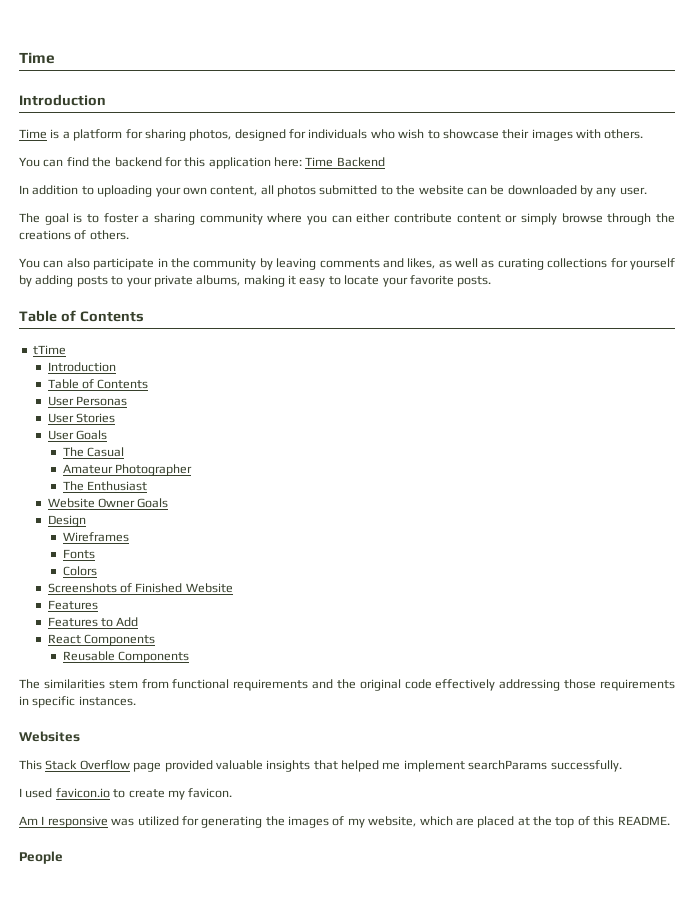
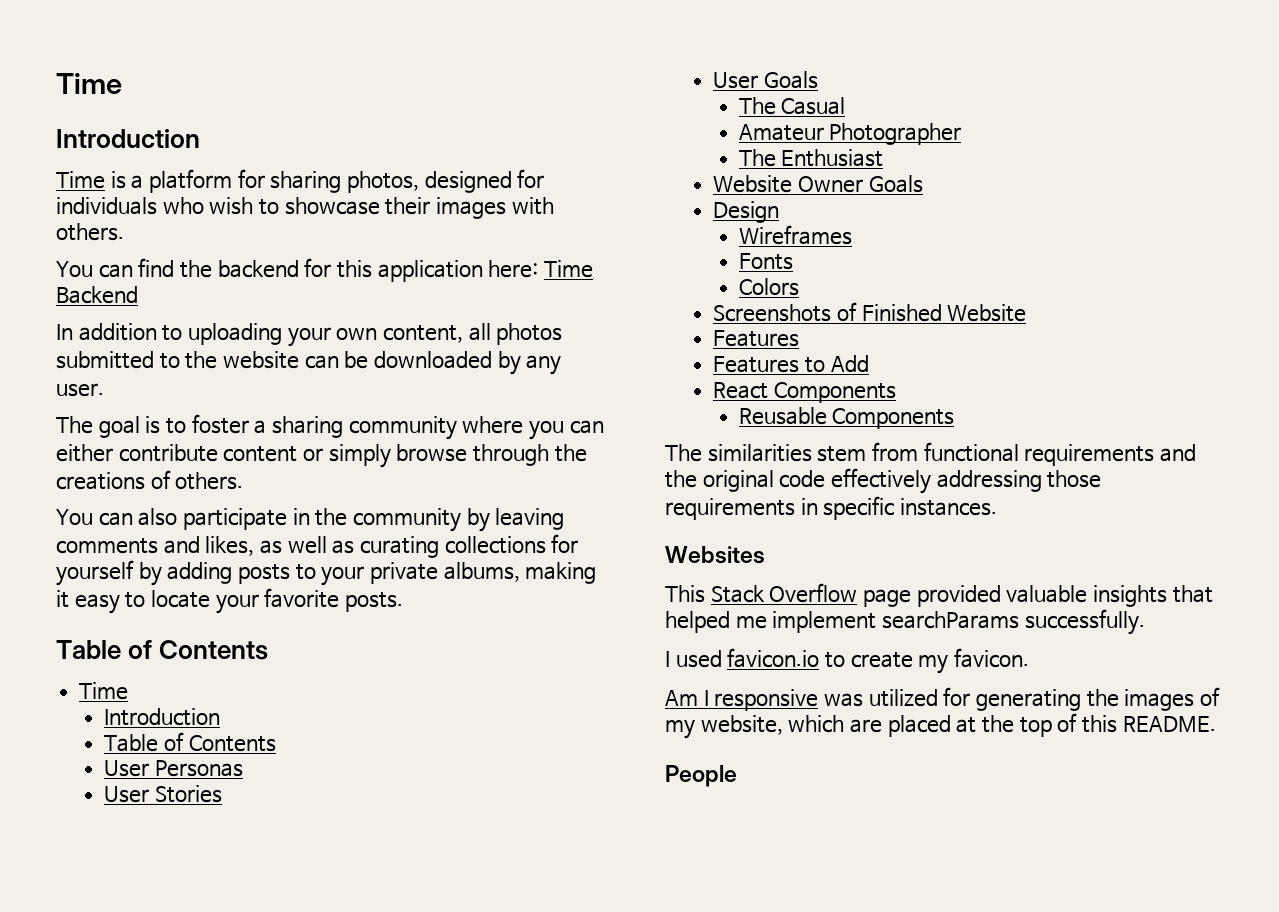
  You can also participate in the community by leaving comments and likes, as well as curating collections for yourself by adding posts to your private albums, making it easy to locate your favorite posts.
  Table of Contents
- tTime
+ Time

